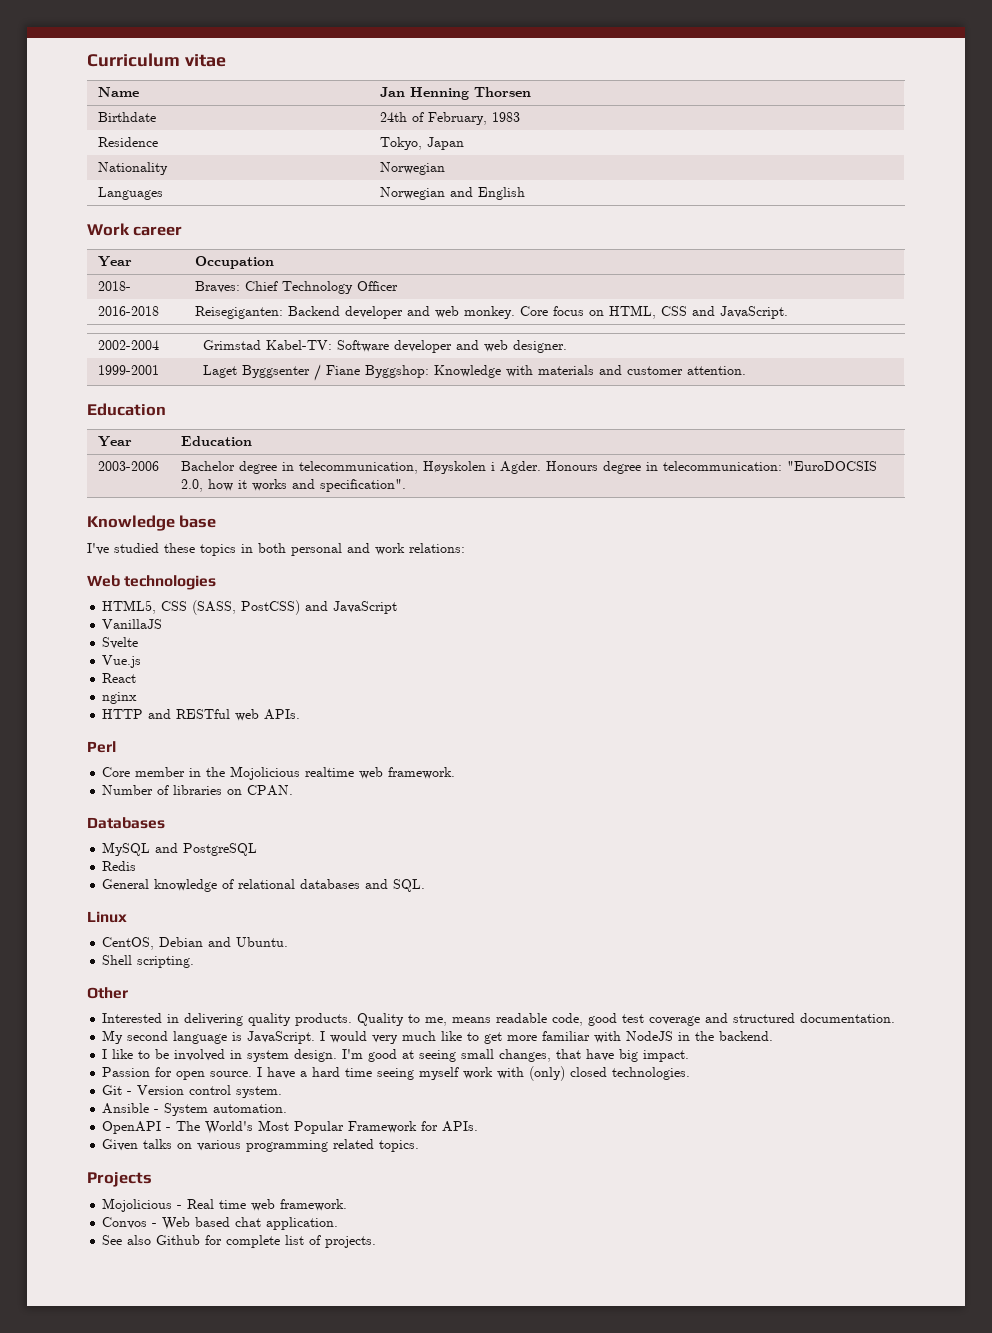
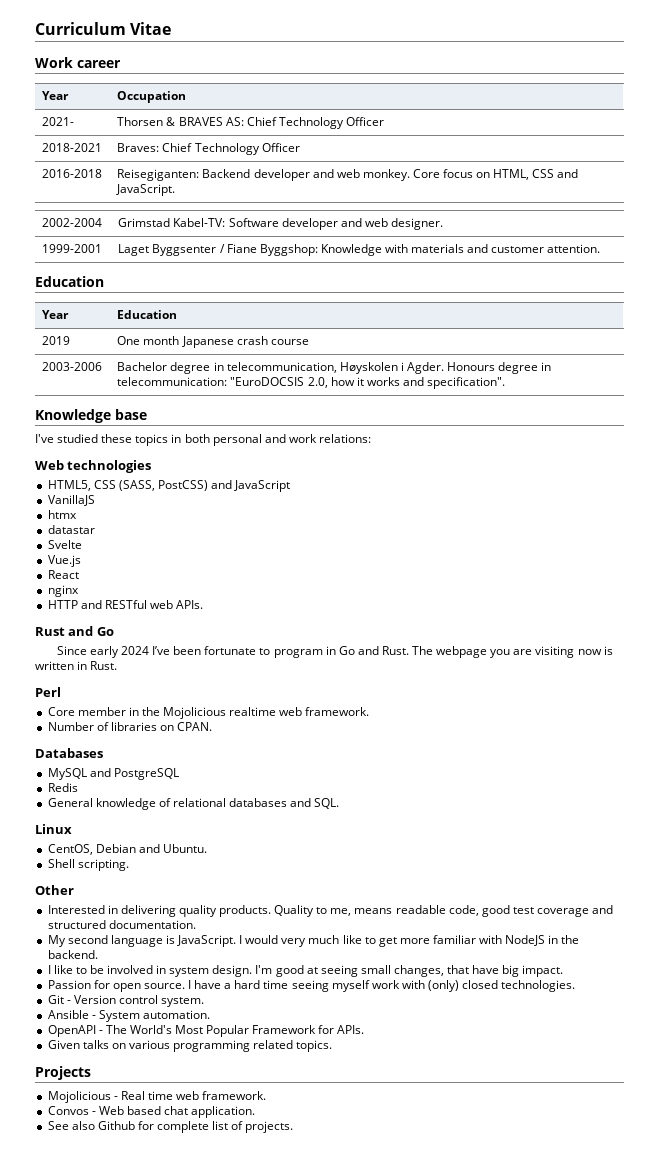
- Curriculum vitae
- Name | Jan Henning Thorsen
- Birthdate | 24th of February, 1983
- Residence | Tokyo, Japan
- Nationality | Norwegian
- Languages | Norwegian and English
+ Curriculum Vitae
  Work career
  Year | Occupation
- 2018- | Braves: Chief Technology Officer
+ 2021- | Thorsen & BRAVES AS: Chief Technology Officer
+ 2018-2021 | Braves: Chief Technology Officer
+ 2019 | One month Japanese crash course
+ htmx
+ datastar
+ Rust and Go
+ Since early 2024 I’ve been fortunate to program in Go and Rust. The webpage you are visiting now is written in Rust.

